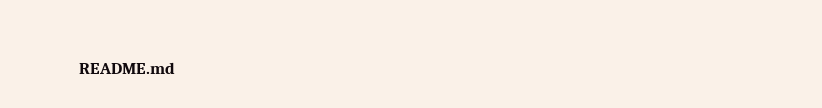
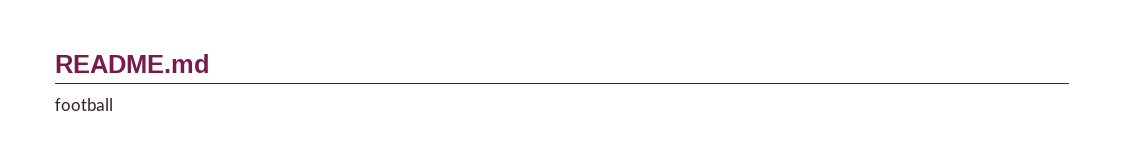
+ football

